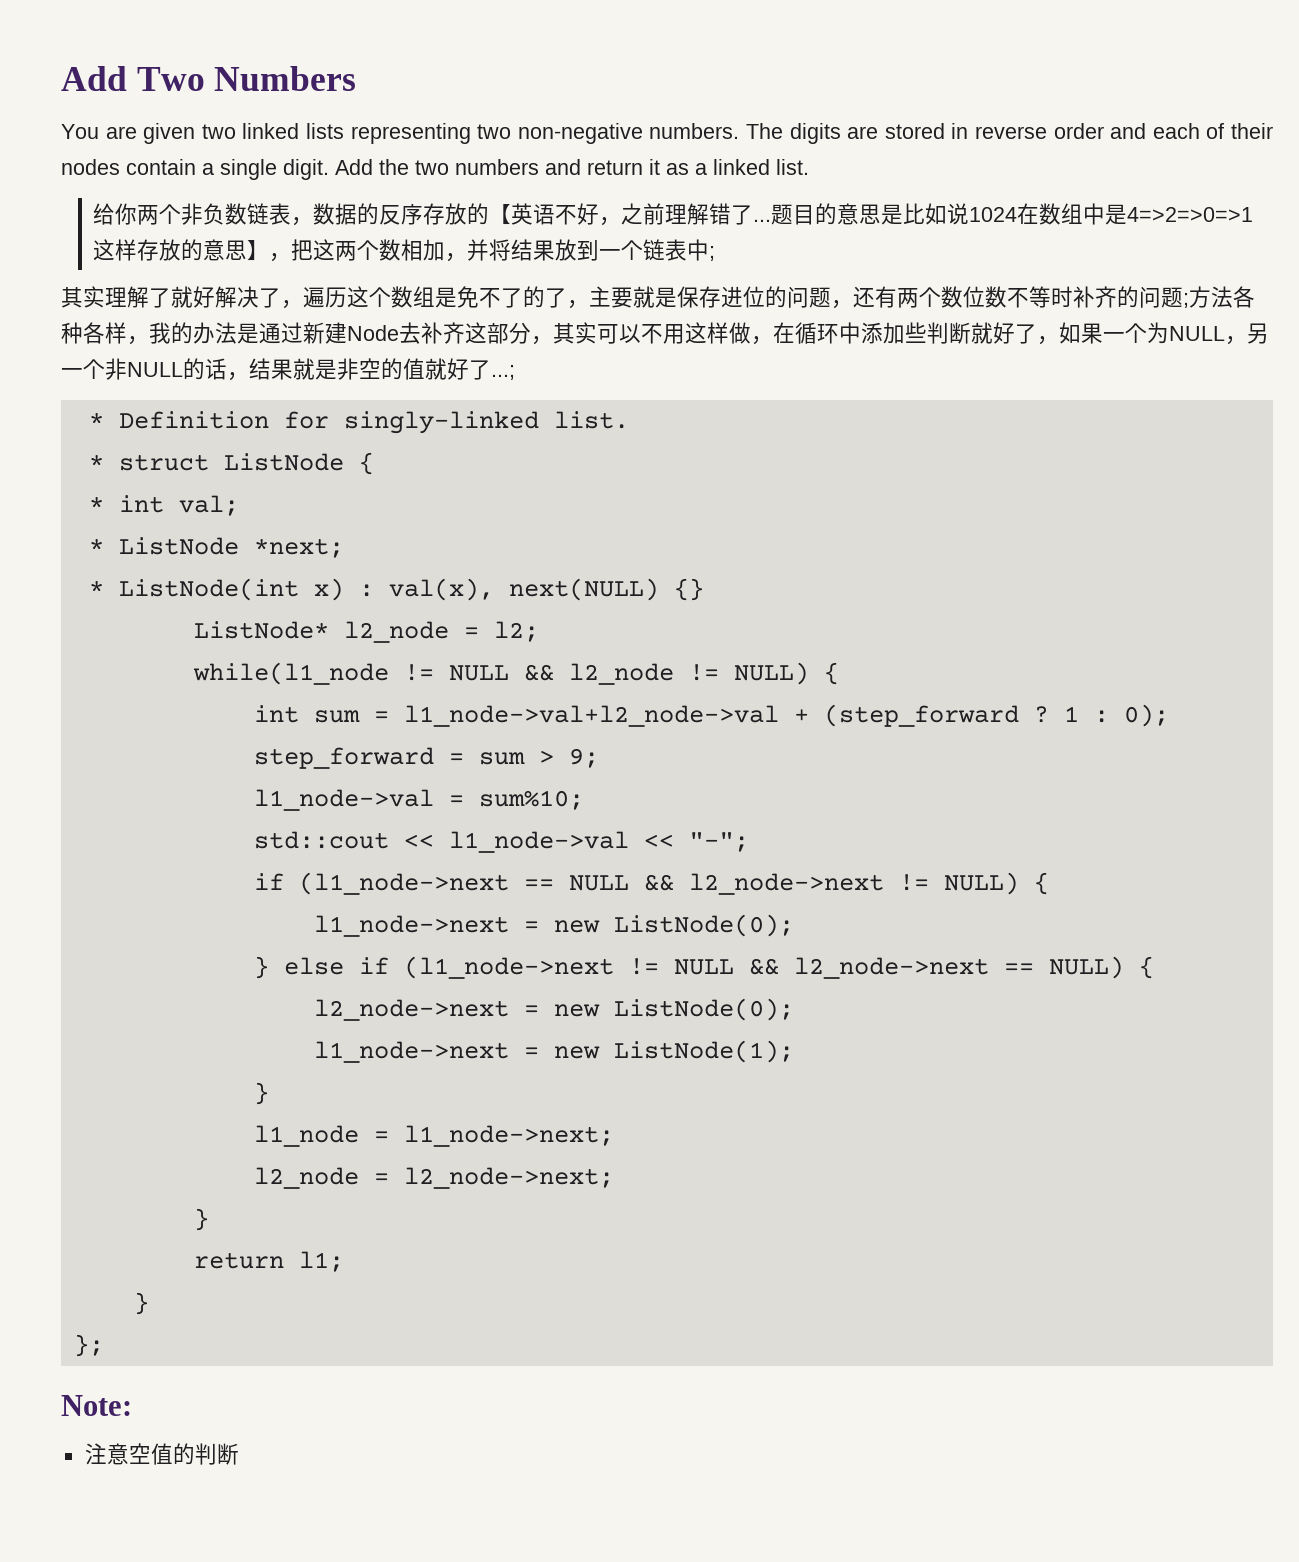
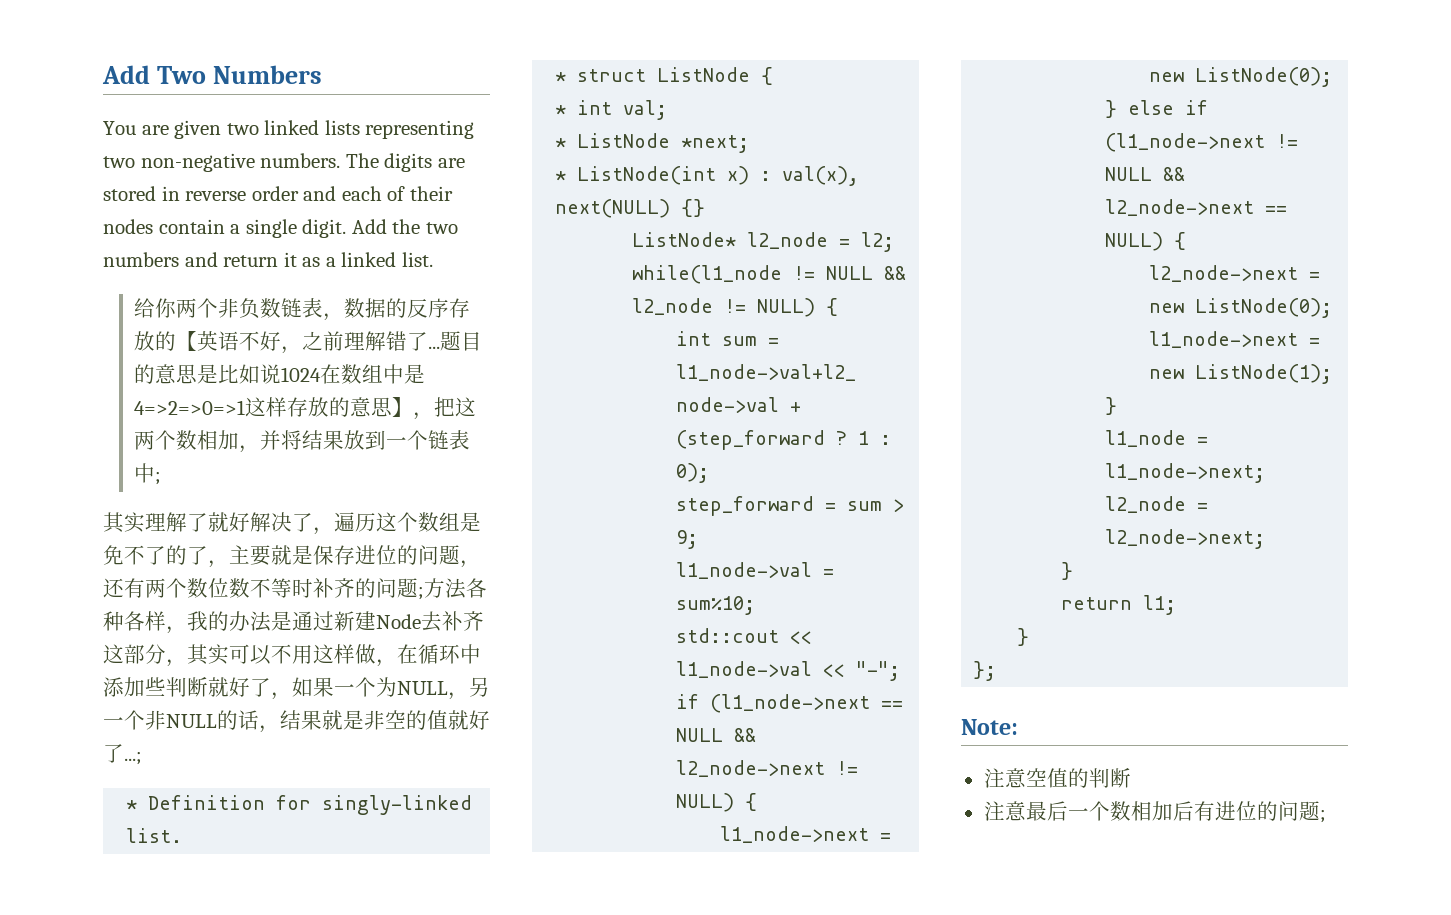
+ 注意最后一个数相加后有进位的问题;

